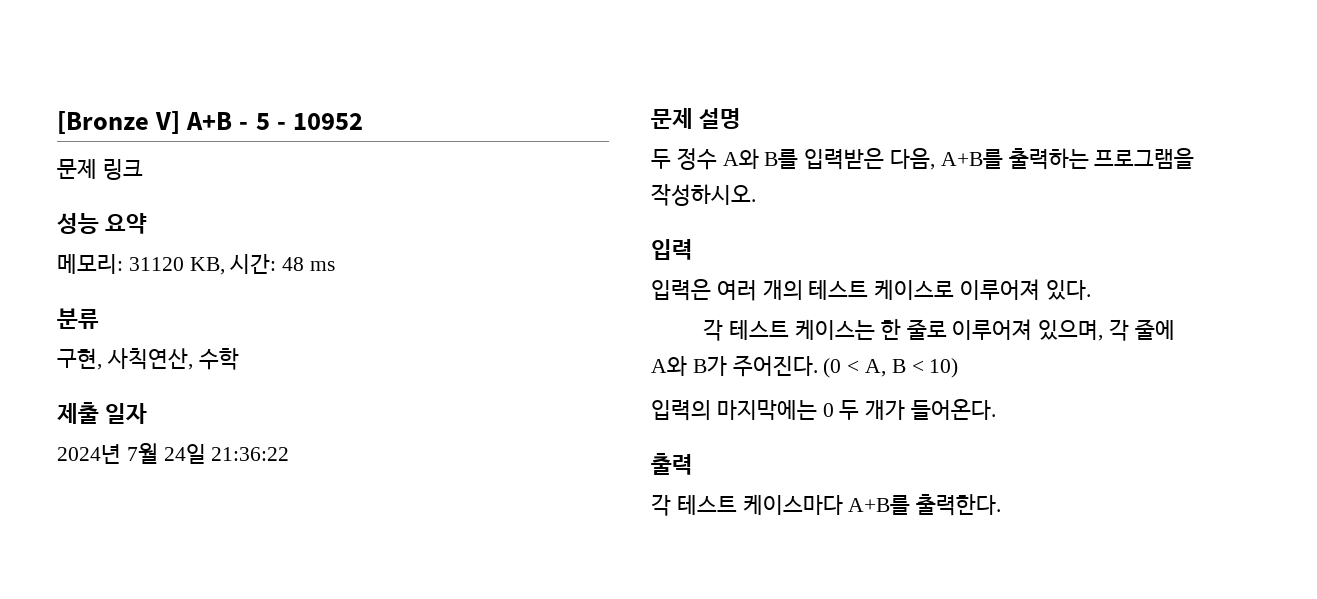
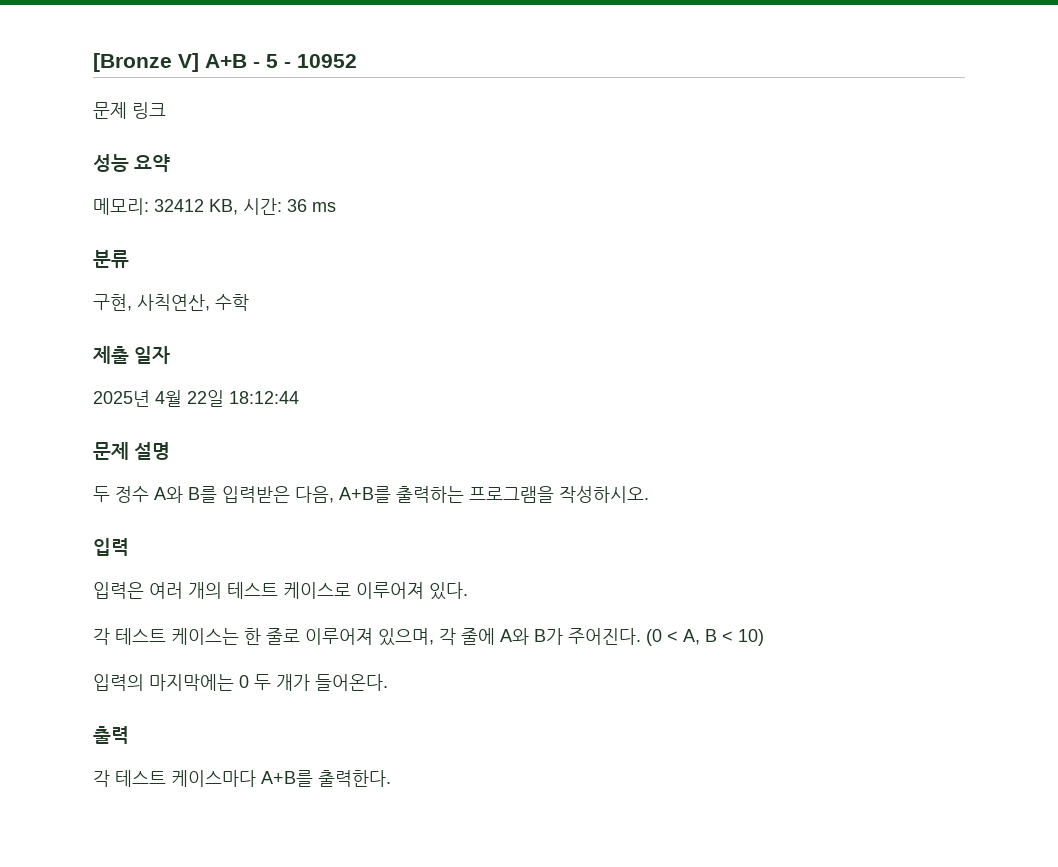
- 메모리: 31120 KB, 시간: 48 ms
+ 메모리: 32412 KB, 시간: 36 ms
- 2024년 7월 24일 21:36:22
+ 2025년 4월 22일 18:12:44

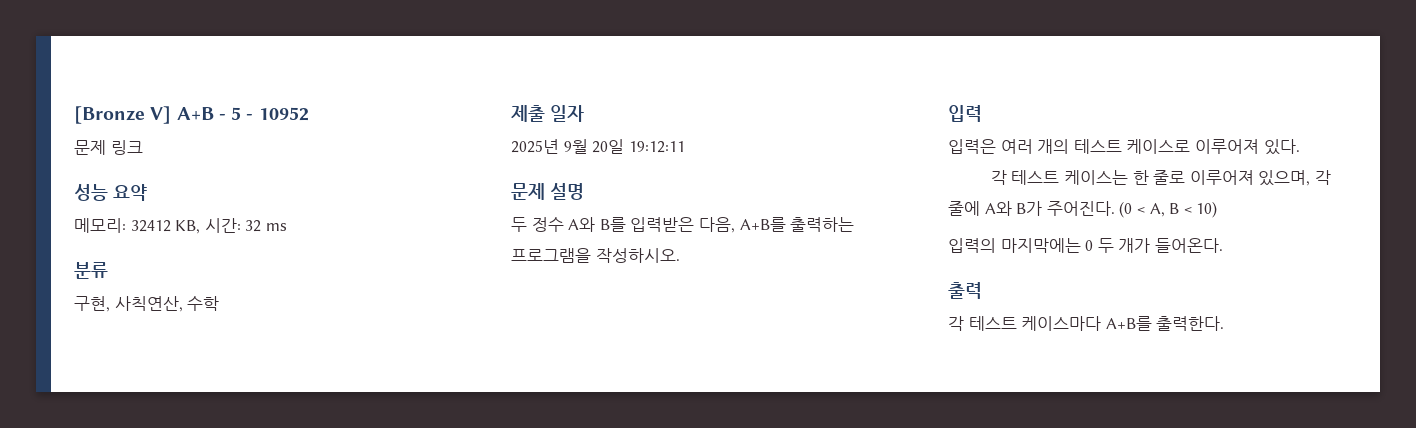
- 메모리: 32412 KB, 시간: 36 ms
+ 메모리: 32412 KB, 시간: 32 ms
- 2025년 4월 22일 18:12:44
+ 2025년 9월 20일 19:12:11

